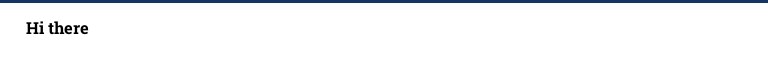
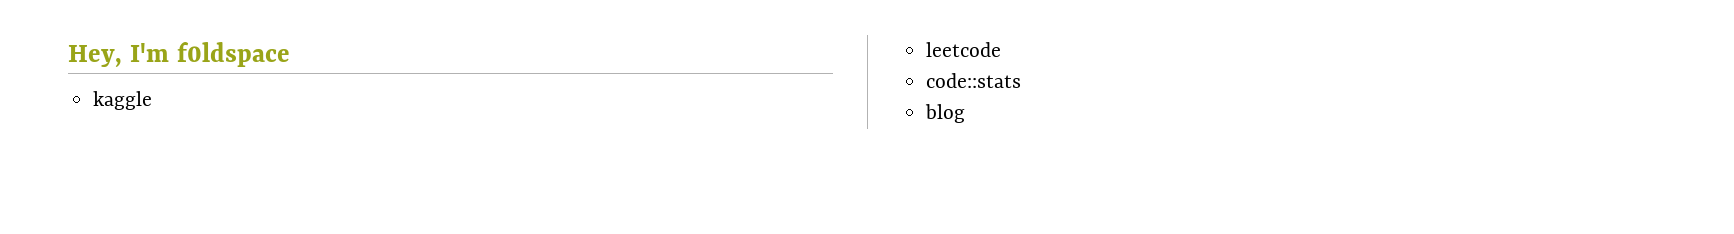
- Hi there
+ Hey, I'm f0ldspace
+ kaggle
+ leetcode
+ code::stats
+ blog

